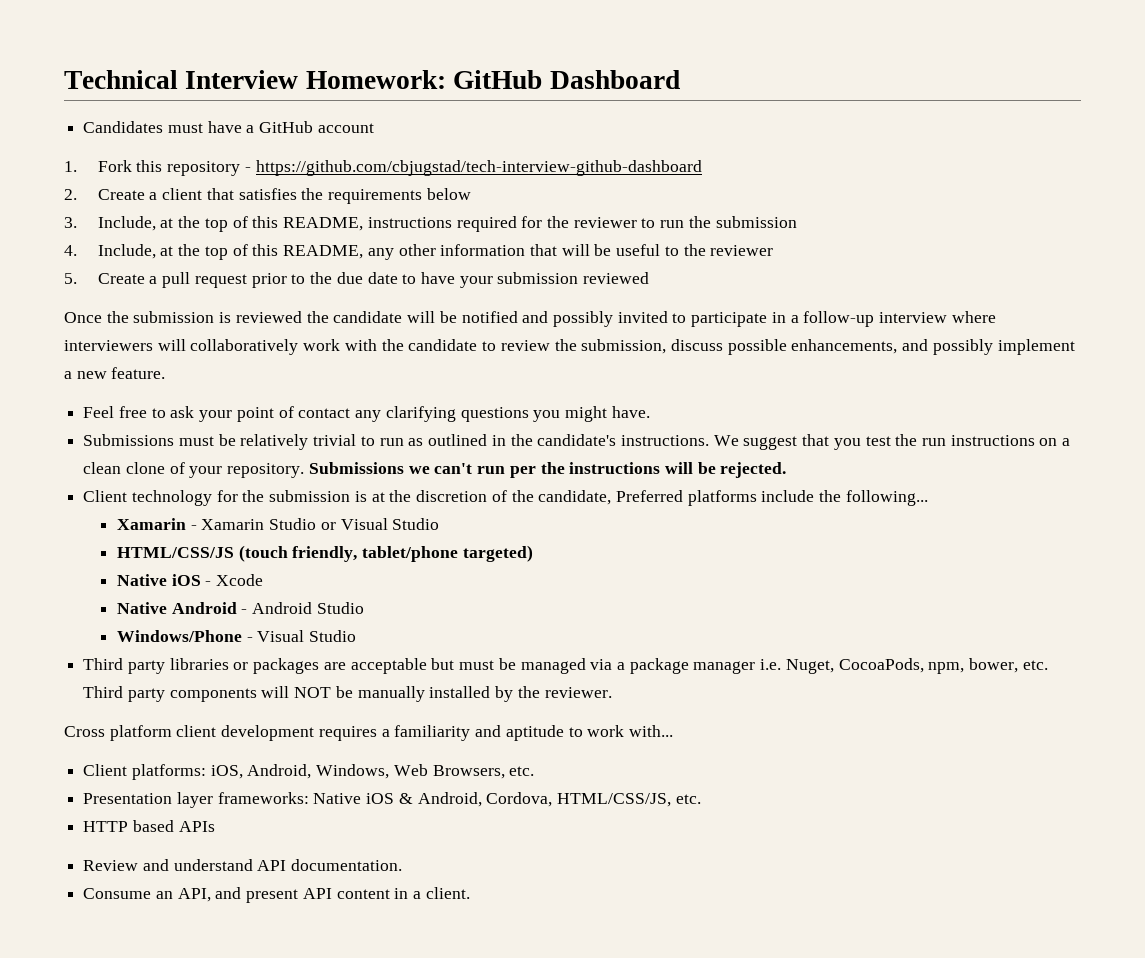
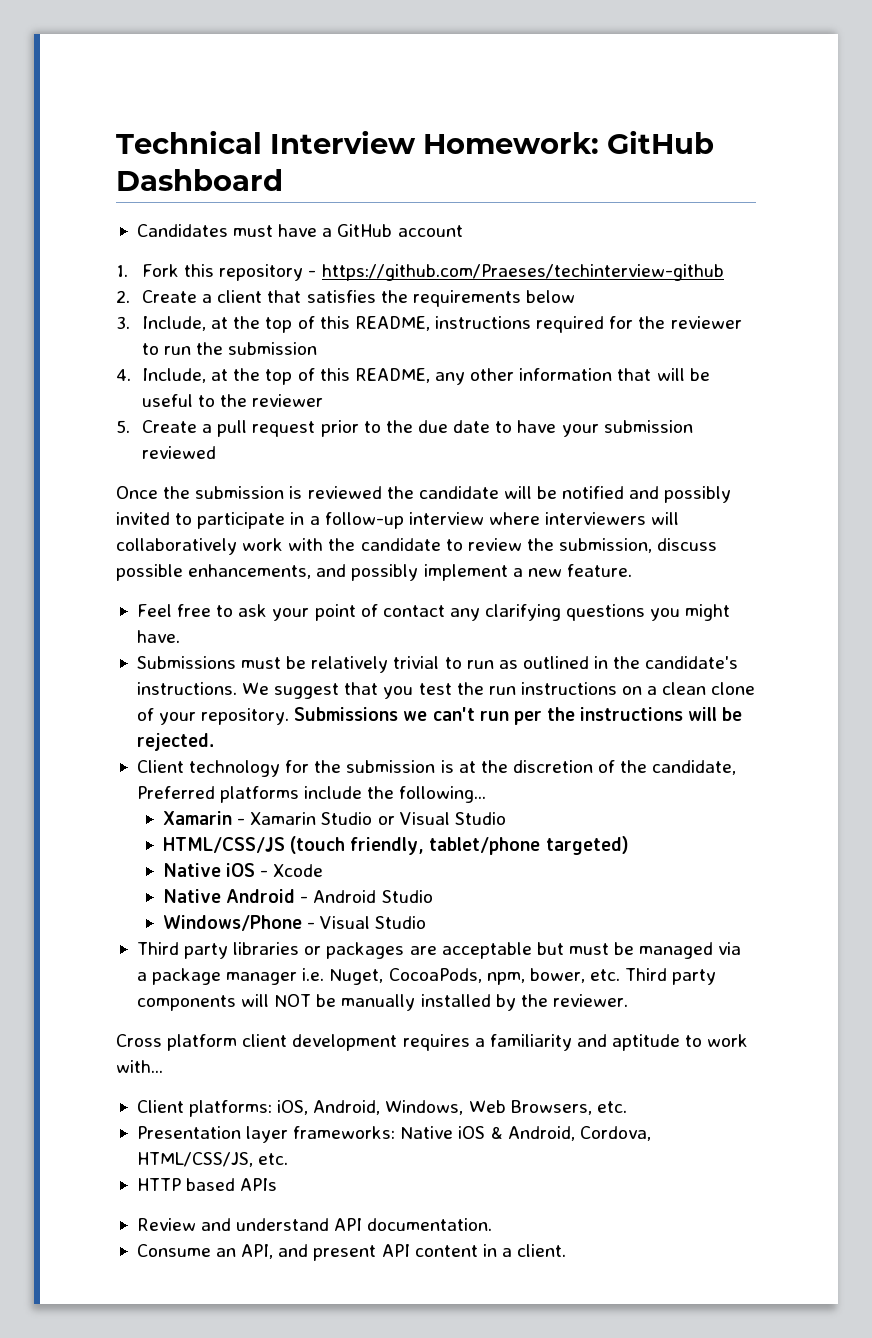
- 1. Fork this repository - https://github.com/cbjugstad/tech-interview-github-dashboard
+ 1. Fork this repository - https://github.com/Praeses/techinterview-github

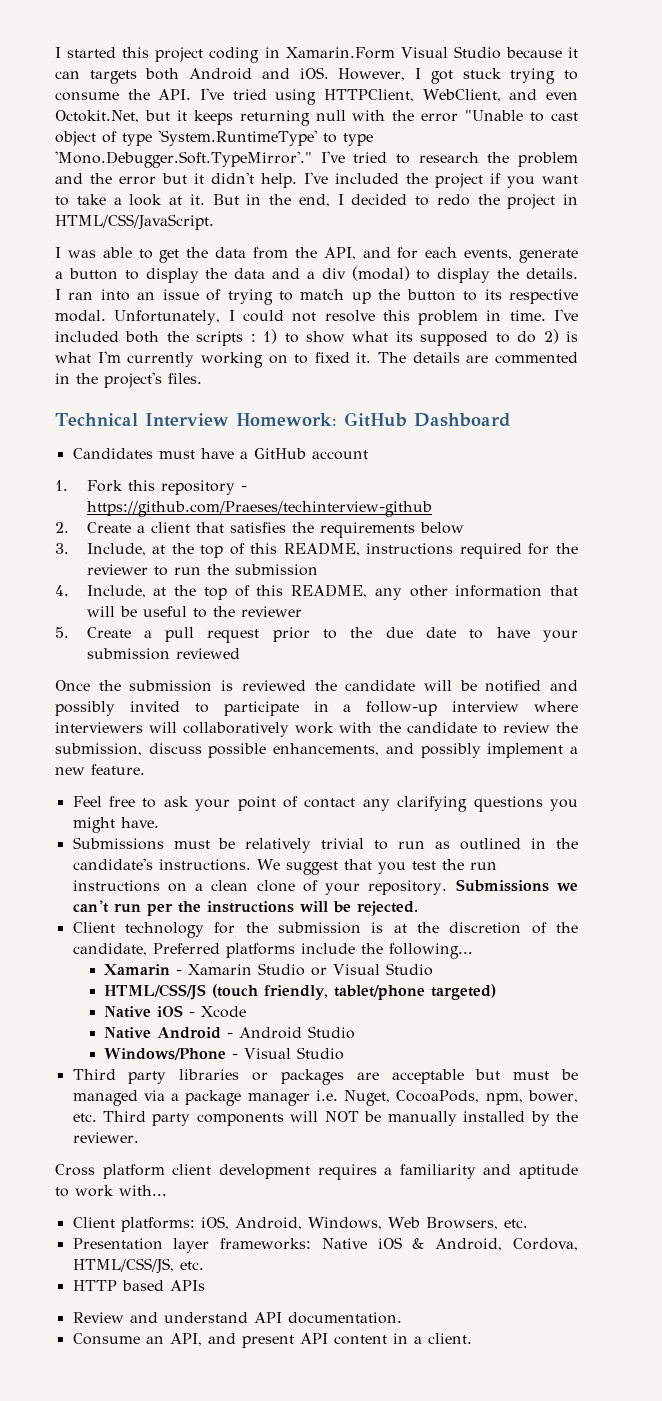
+ I started this project coding in Xamarin.Form Visual Studio because it can targets both Android and iOS. However, I got stuck trying to consume the API. I've tried using HTTPClient, WebClient, and even Octokit.Net, but it keeps returning null with the error "Unable to cast object of type 'System.RuntimeType' to type 'Mono.Debugger.Soft.TypeMirror'." I've tried to research the problem and the error but it didn't help. I've included the project if you want to take a look at it. But in the end, I decided to redo the project in HTML/CSS/JavaScript.
+ I was able to get the data from the API, and for each events, generate a button to display the data and a div (modal) to display the details. I ran into an issue of trying to match up the button to its respective modal. Unfortunately, I could not resolve this problem in time. I've included both the scripts : 1) to show what its supposed to do 2) is what I'm currently working on to fixed it. The details are commented in the project's files.

